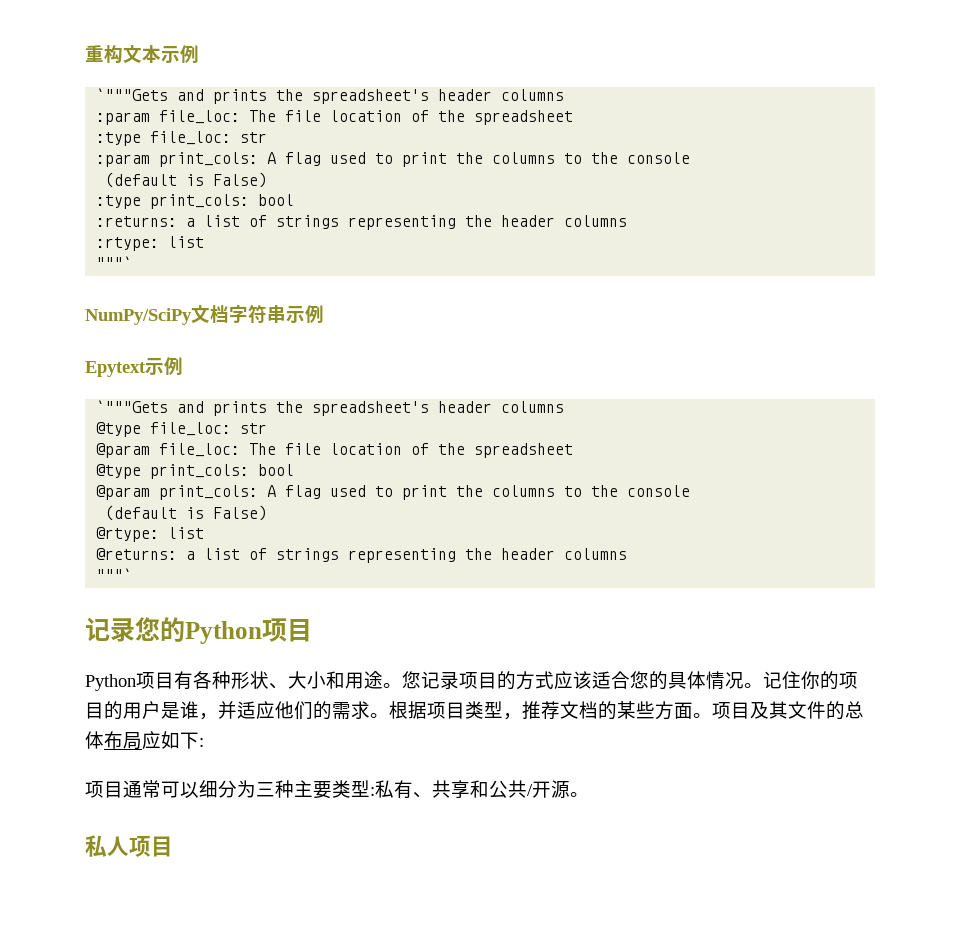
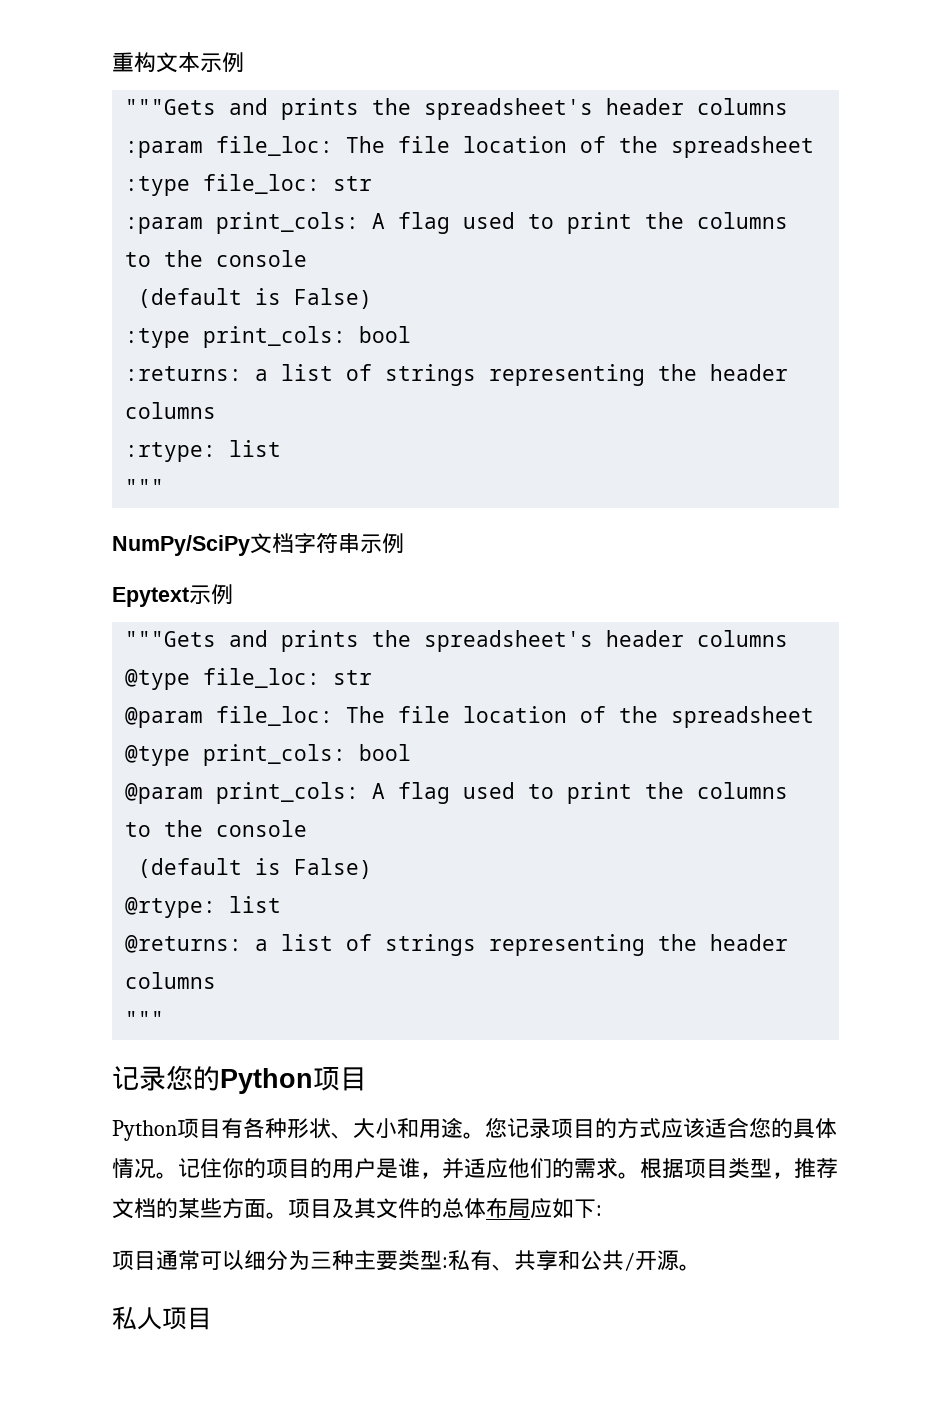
  重构文本示例
- `"""Gets and prints the spreadsheet's header columns
+ """Gets and prints the spreadsheet's header columns
  :rtype: list
- """`
+ """
  Epytext示例
- `"""Gets and prints the spreadsheet's header columns
+ """Gets and prints the spreadsheet's header columns
  @returns: a list of strings representing the header columns
- """`
+ """

